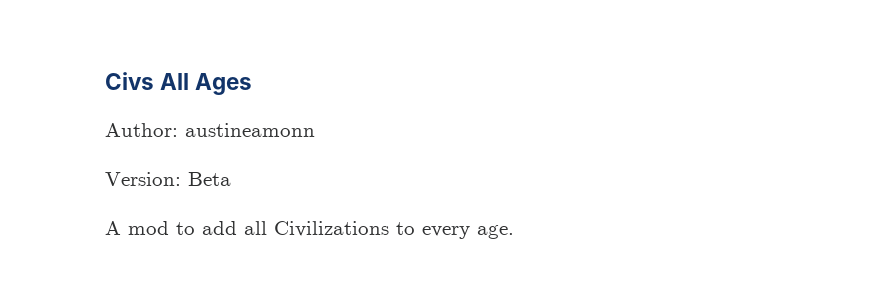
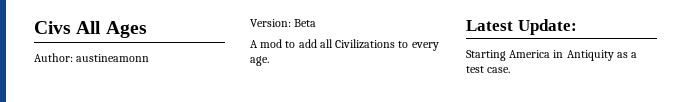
+ Latest Update:
+ Starting America in Antiquity as a test case.

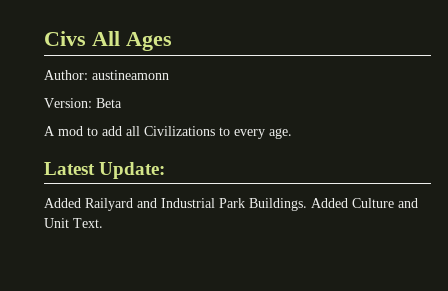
- Starting America in Antiquity as a test case.
+ Added Railyard and Industrial Park Buildings. Added Culture and Unit Text.

